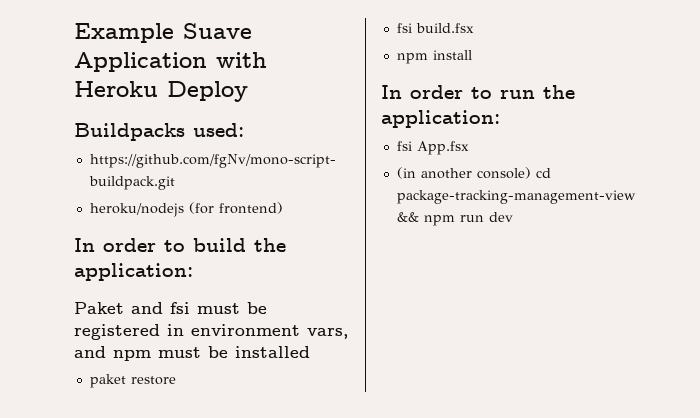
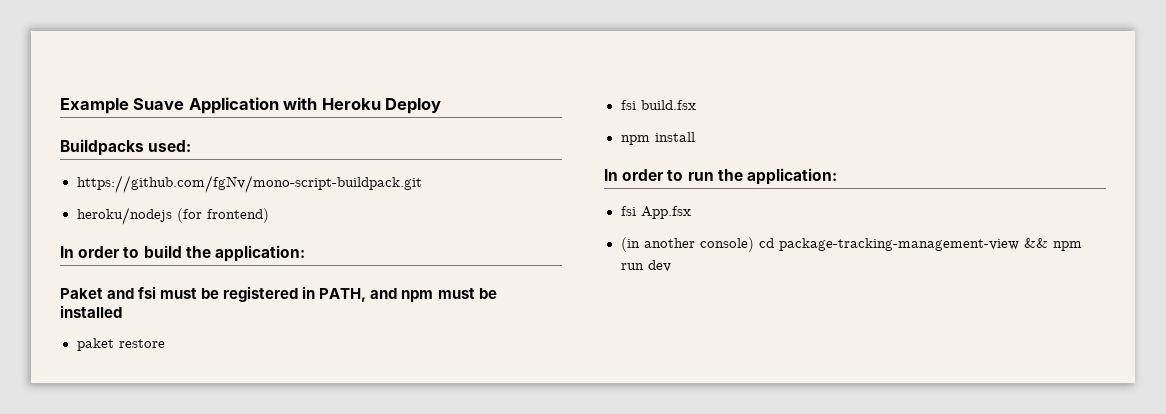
- Paket and fsi must be registered in environment vars, and npm must be installed
+ Paket and fsi must be registered in PATH, and npm must be installed

